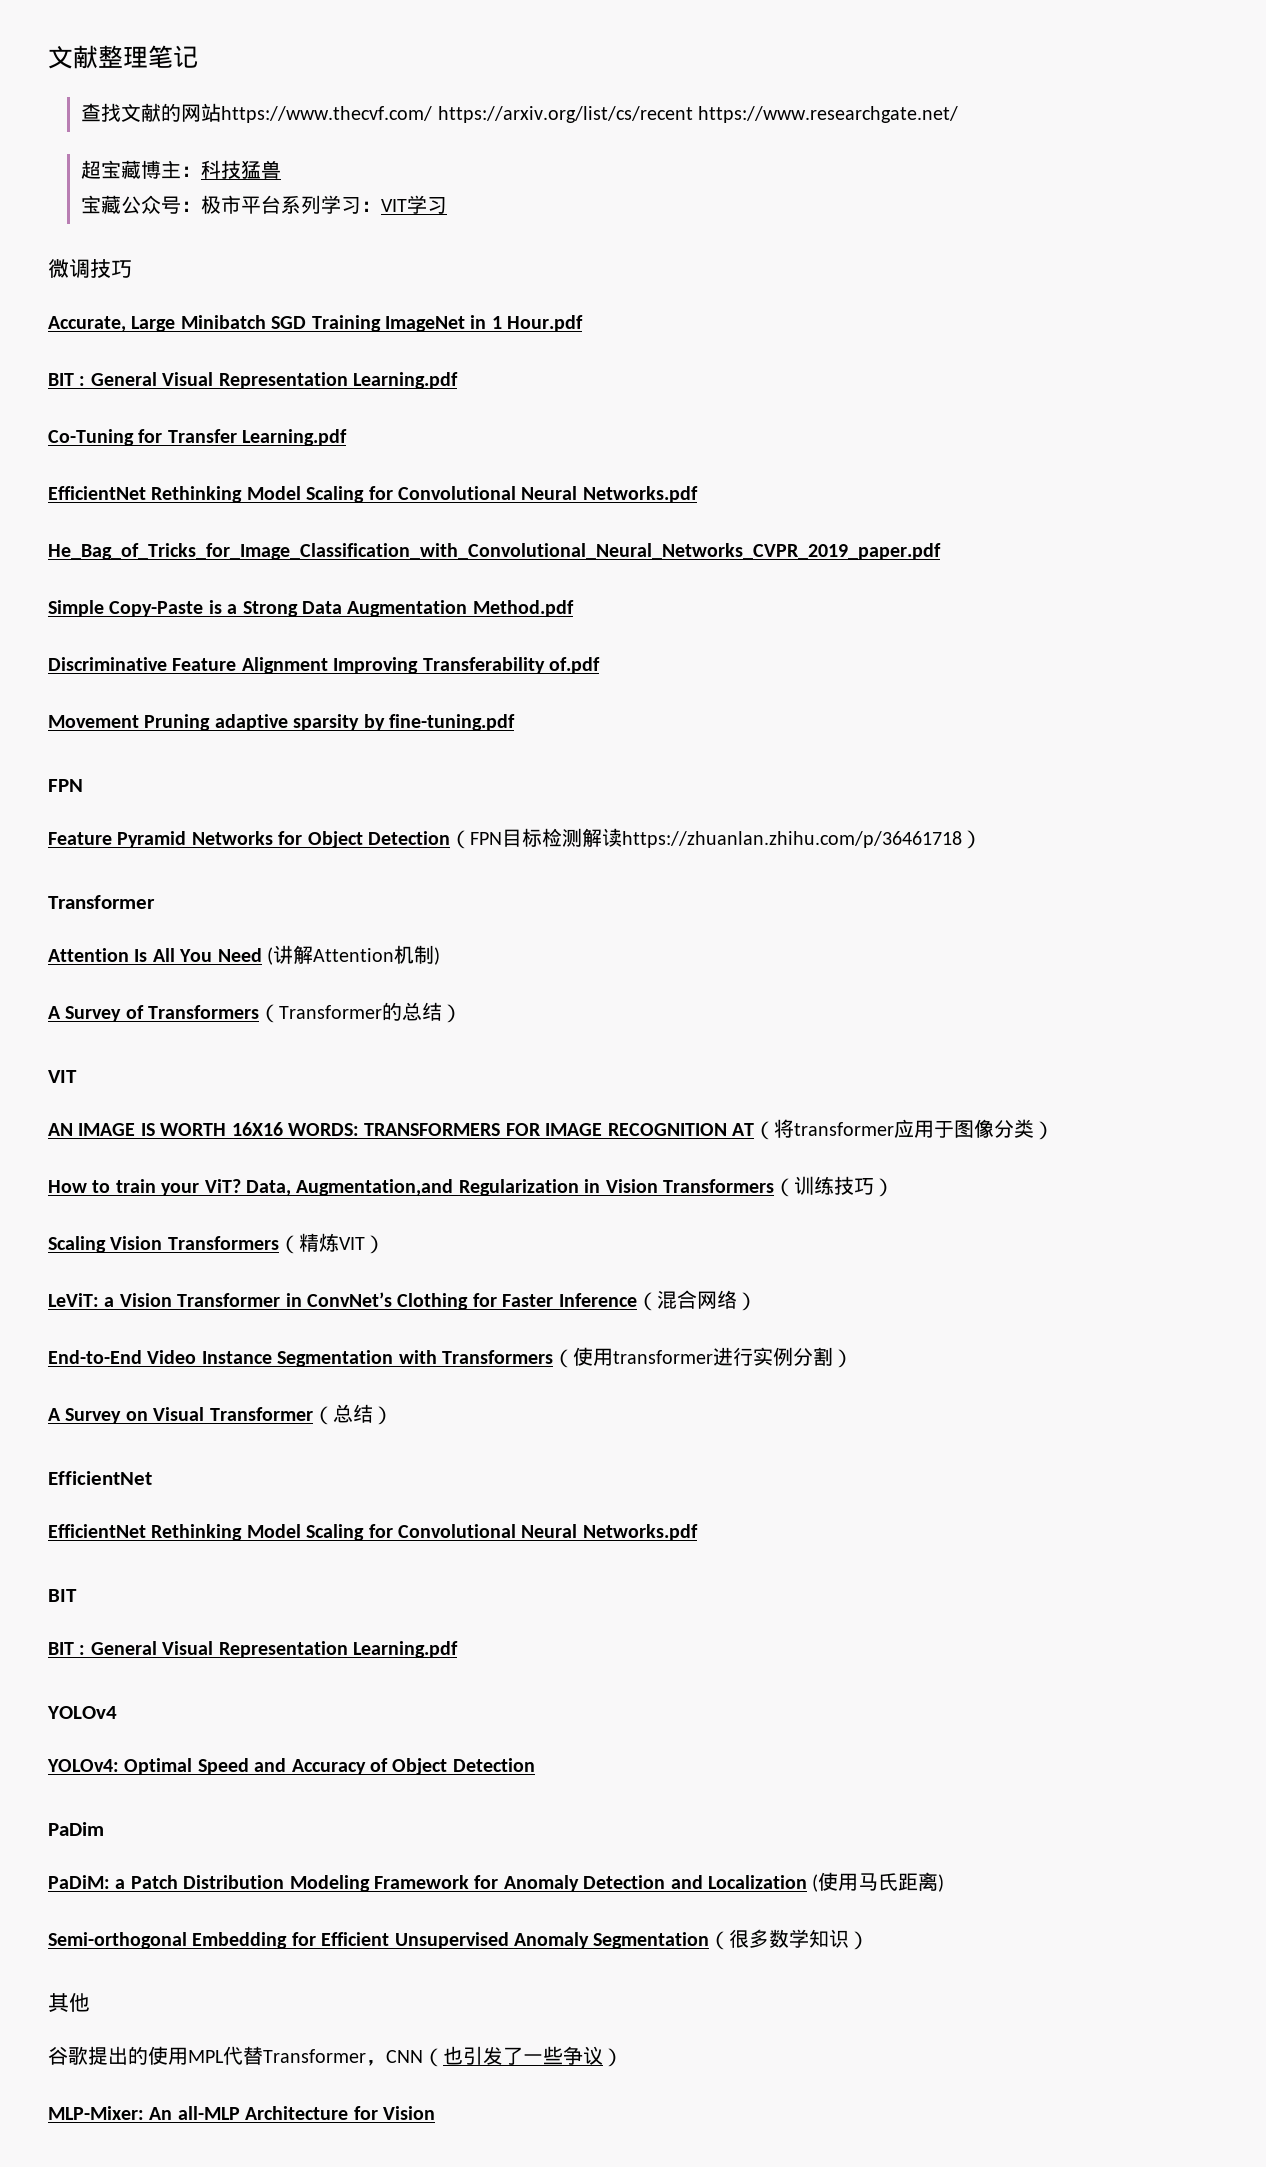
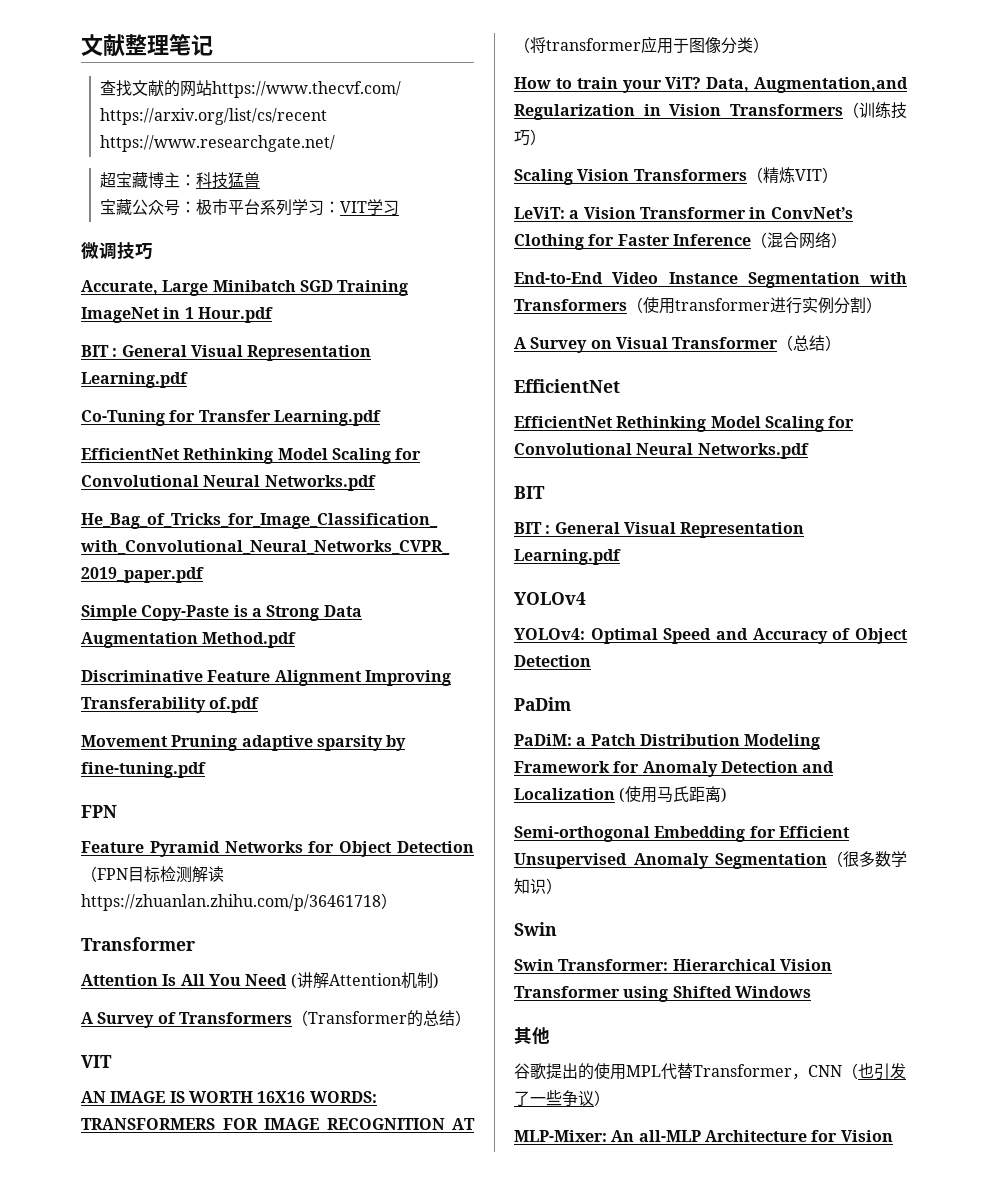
  Semi-orthogonal Embedding for Efficient Unsupervised Anomaly Segmentation（很多数学知识）
+ Swin
+ Swin Transformer: Hierarchical Vision Transformer using Shifted Windows

